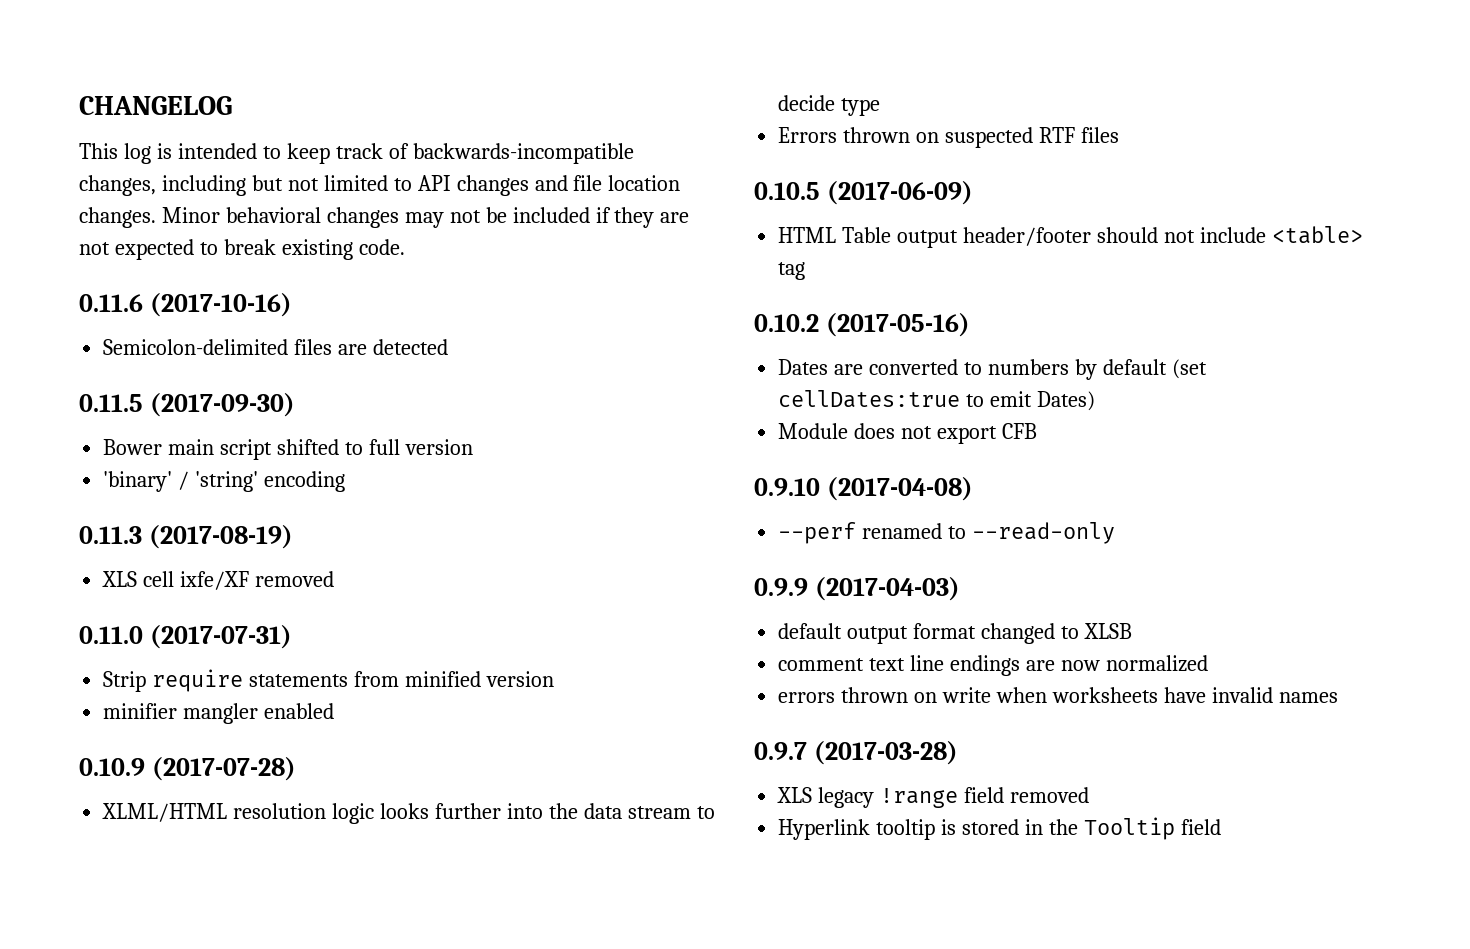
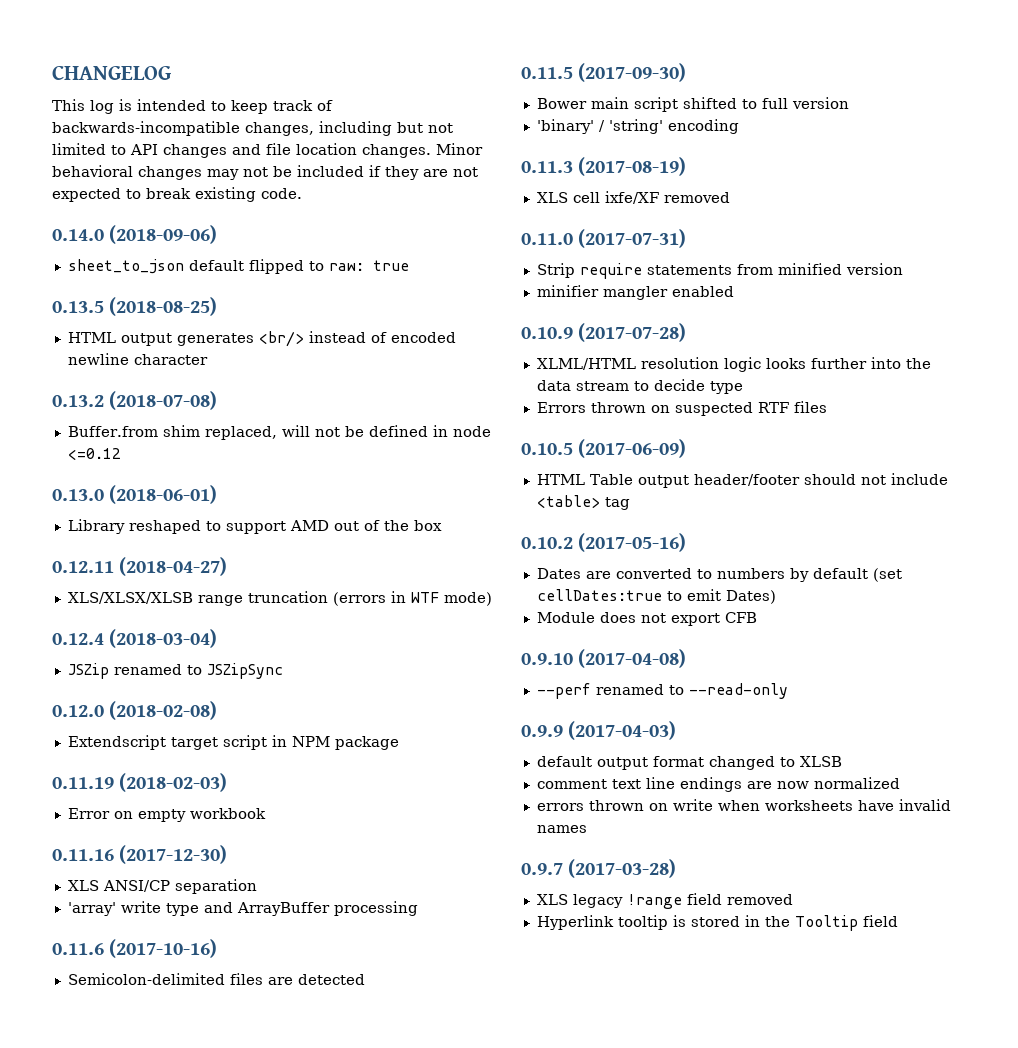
+ 0.14.0 (2018-09-06)
+ sheet_to_json default flipped to raw: true
+ 0.13.5 (2018-08-25)
+ HTML output generates <br/> instead of encoded newline character
+ 0.13.2 (2018-07-08)
+ Buffer.from shim replaced, will not be defined in node <=0.12
+ 0.13.0 (2018-06-01)
+ Library reshaped to support AMD out of the box
+ 0.12.11 (2018-04-27)
+ XLS/XLSX/XLSB range truncation (errors in WTF mode)
+ 0.12.4 (2018-03-04)
+ JSZip renamed to JSZipSync
+ 0.12.0 (2018-02-08)
+ Extendscript target script in NPM package
+ 0.11.19 (2018-02-03)
+ Error on empty workbook
+ 0.11.16 (2017-12-30)
+ XLS ANSI/CP separation
+ 'array' write type and ArrayBuffer processing

